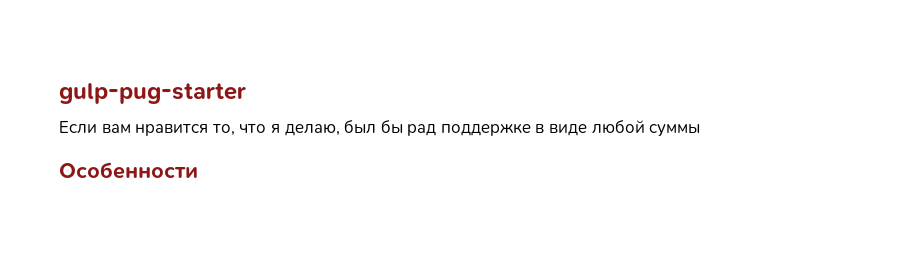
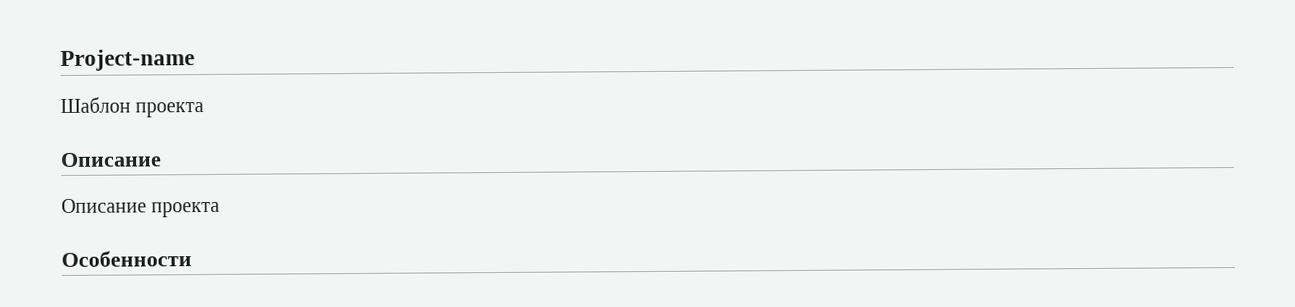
- gulp-pug-starter
- Если вам нравится то, что я делаю, был бы рад поддержке в виде любой суммы
+ Project-name
+ Шаблон проекта
+ Описание
+ Описание проекта

